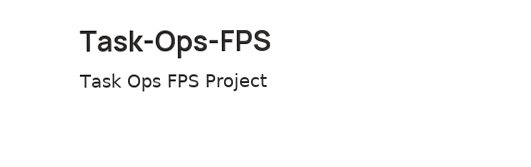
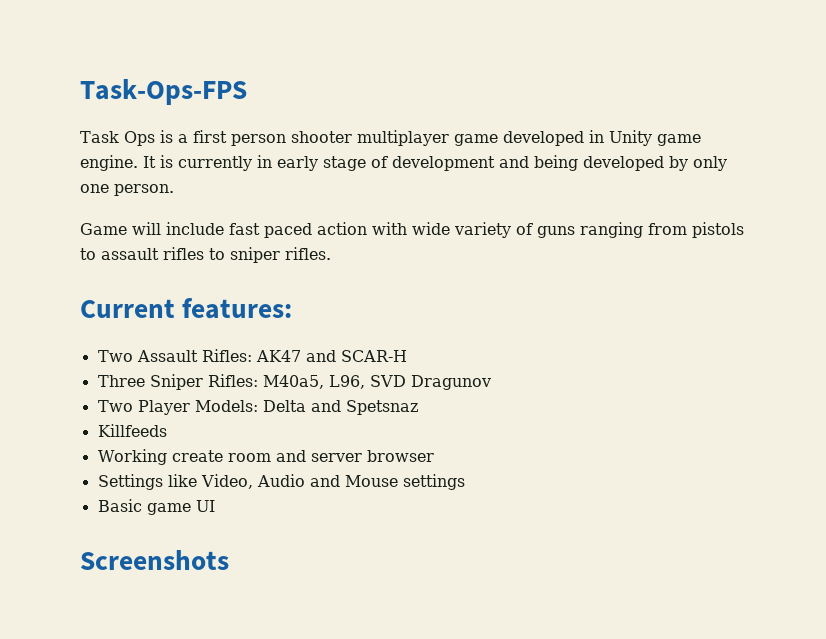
- Task Ops FPS Project
+ Task Ops is a first person shooter multiplayer game developed in Unity game engine. It is currently in early stage of development and being developed by only one person.
+ Game will include fast paced action with wide variety of guns ranging from pistols to assault rifles to sniper rifles.
+ Current features:
+ Two Assault Rifles: AK47 and SCAR-H
+ Three Sniper Rifles: M40a5, L96, SVD Dragunov
+ Two Player Models: Delta and Spetsnaz
+ Killfeeds
+ Working create room and server browser
+ Settings like Video, Audio and Mouse settings
+ Basic game UI
+ Screenshots

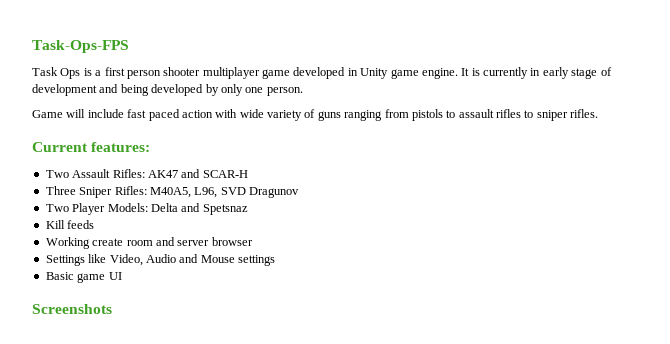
- Three Sniper Rifles: M40a5, L96, SVD Dragunov
+ Three Sniper Rifles: M40A5, L96, SVD Dragunov
- Killfeeds
+ Kill feeds

